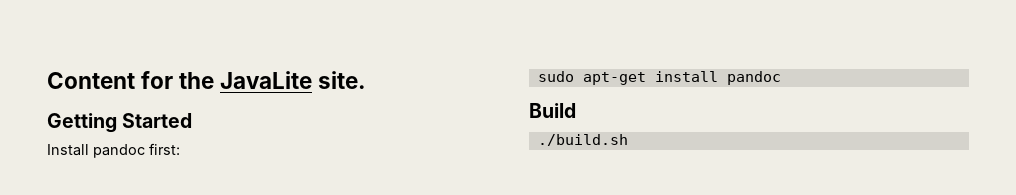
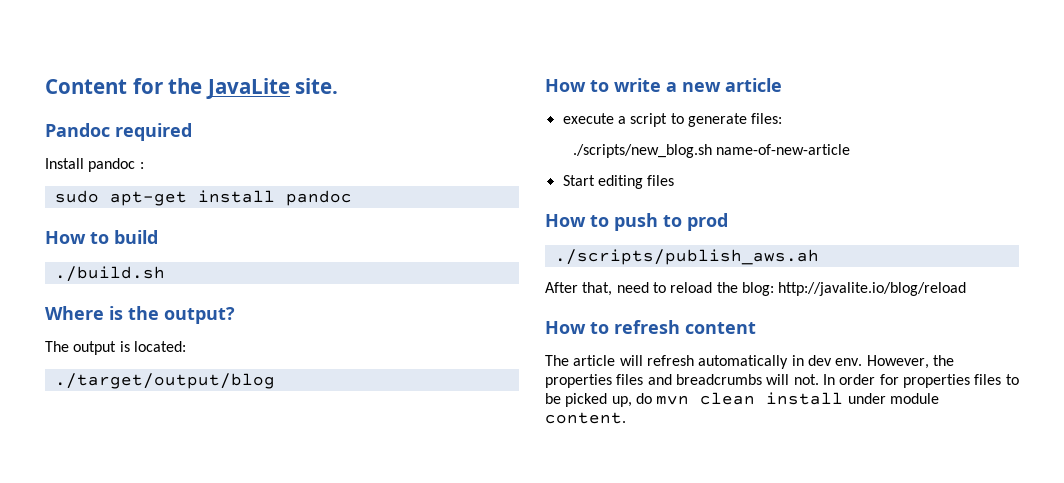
- Getting Started
+ Pandoc required
- Install pandoc first:
+ Install pandoc :
- Build
+ How to build
  ./build.sh
+ Where is the output?
+ The output is located:
+ ./target/output/blog
+ How to write a new article
+ execute a script to generate files:
+ ./scripts/new_blog.sh name-of-new-article
+ Start editing files
+ How to push to prod
+ ./scripts/publish_aws.ah
+ After that, need to reload the blog: http://javalite.io/blog/reload
+ How to refresh content
+ The article will refresh automatically in dev env. However, the properties files and breadcrumbs will not. In order for properties files to be picked up, do mvn clean install under module content.

